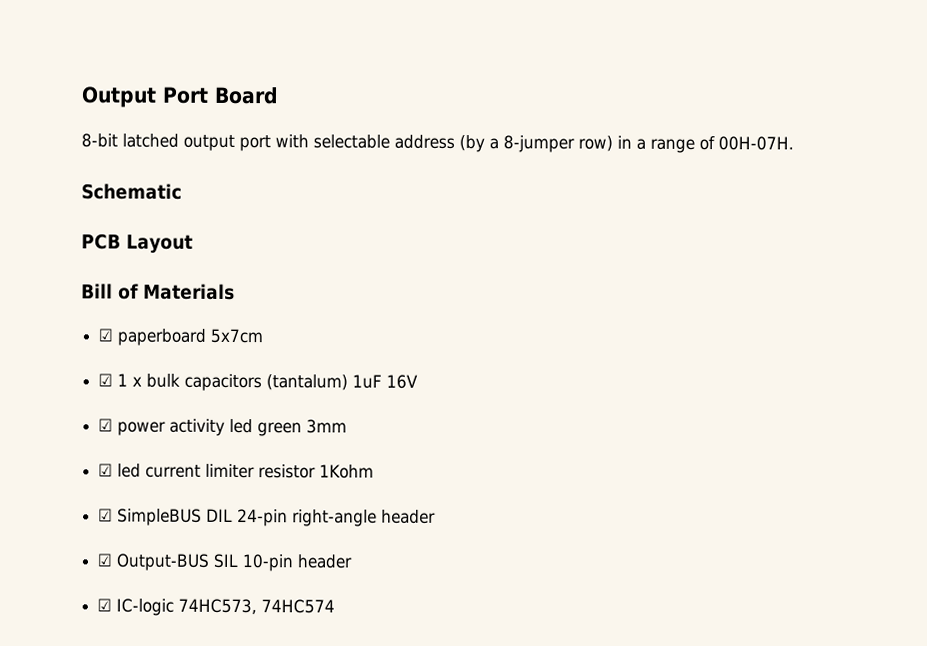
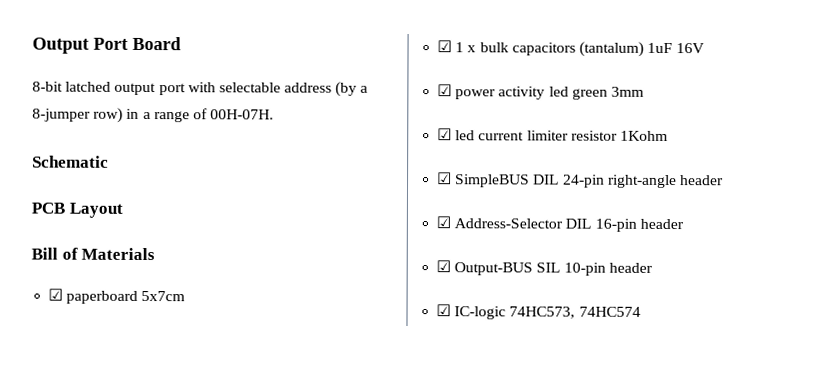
+ ☑ Address-Selector DIL 16-pin header

